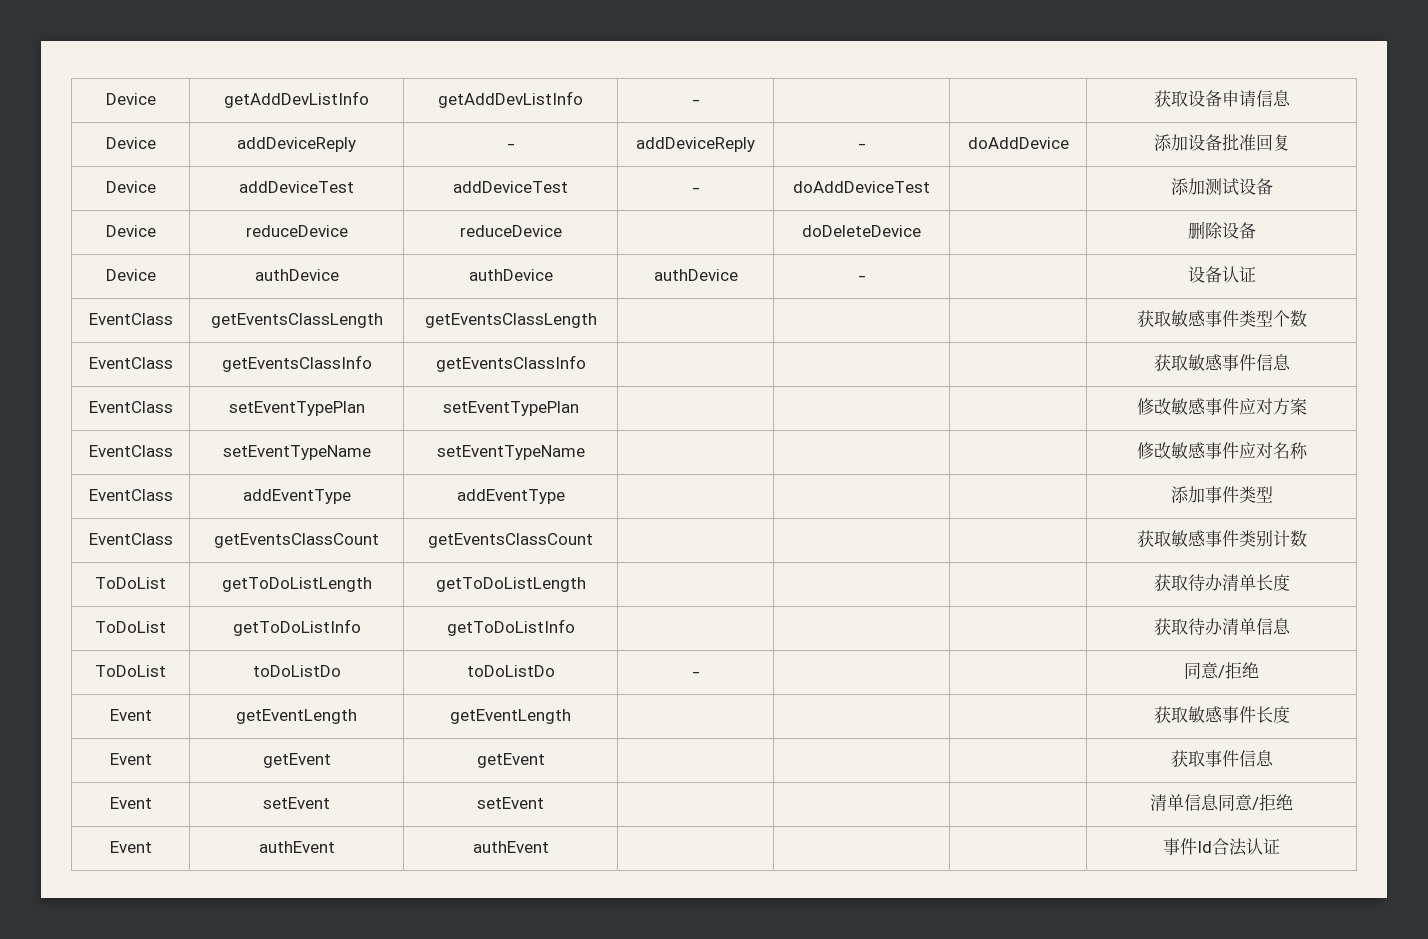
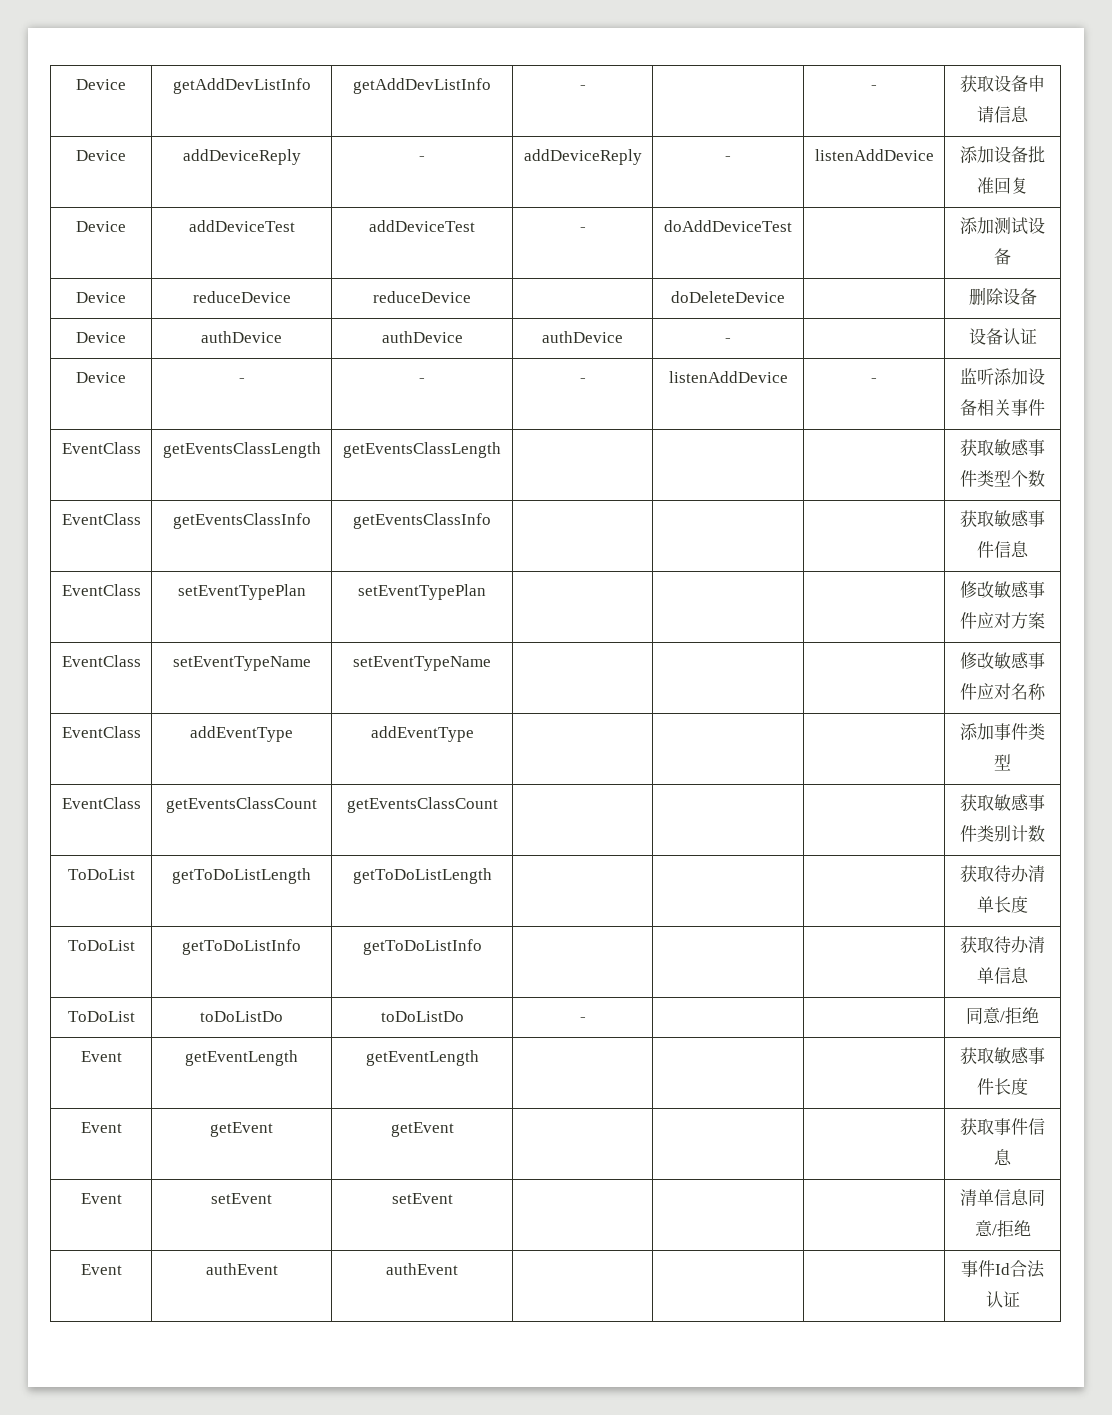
- Device | getAddDevListInfo | getAddDevListInfo | - | | | 获取设备申请信息
+ Device | getAddDevListInfo | getAddDevListInfo | - | | - | 获取设备申请信息
- Device | addDeviceReply | - | addDeviceReply | - | doAddDevice | 添加设备批准回复
+ Device | addDeviceReply | - | addDeviceReply | - | listenAddDevice | 添加设备批准回复
+ Device | - | - | - | listenAddDevice | - | 监听添加设备相关事件

